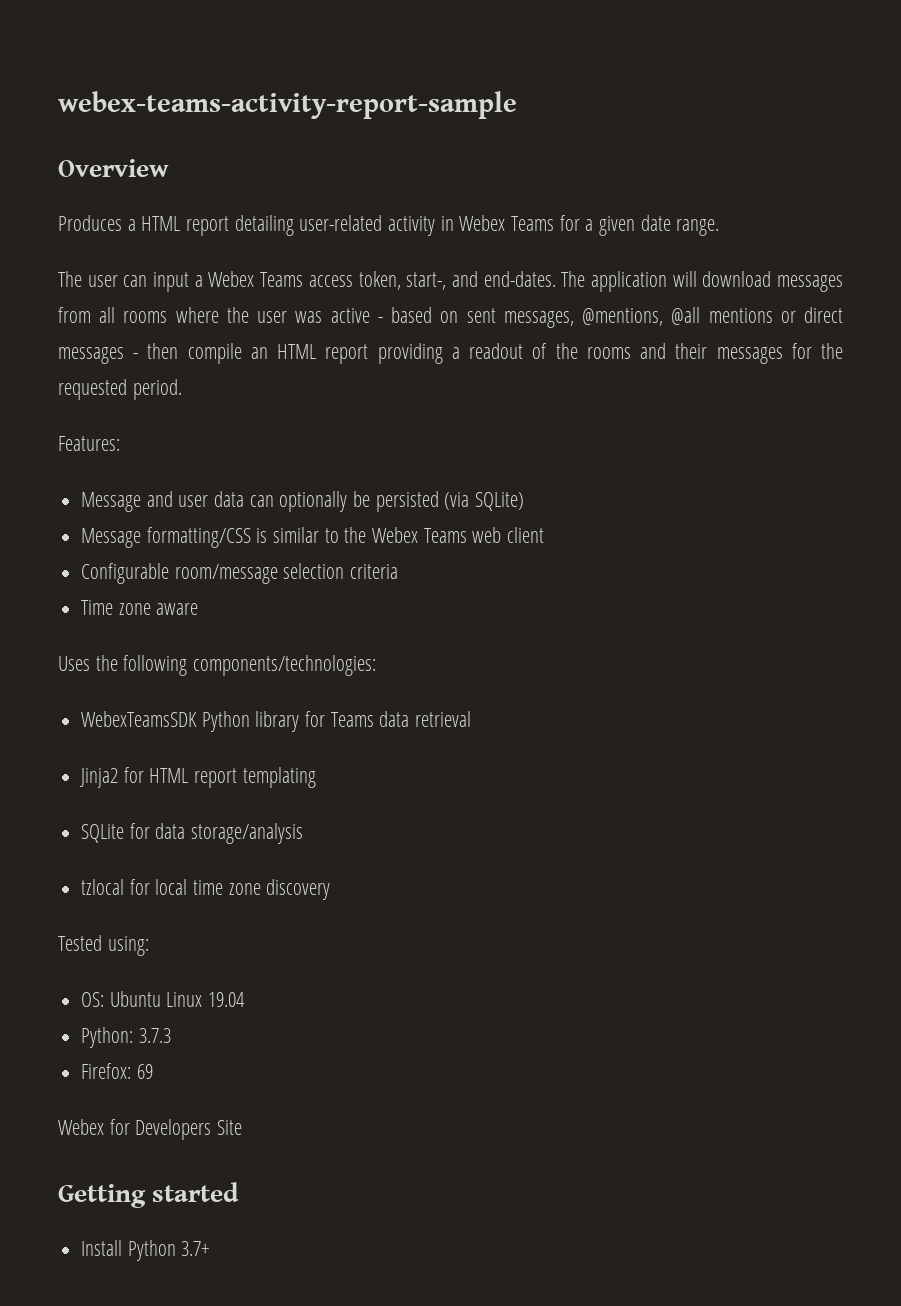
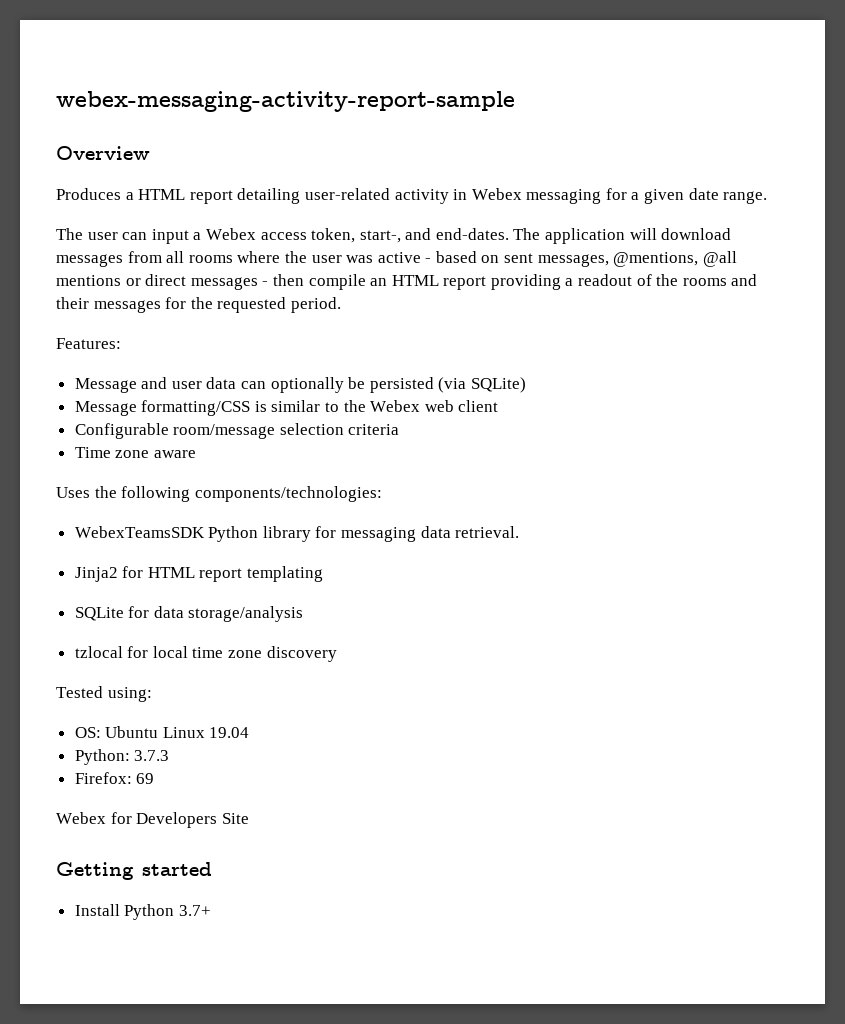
- webex-teams-activity-report-sample
+ webex-messaging-activity-report-sample
- Produces a HTML report detailing user-related activity in Webex Teams for a given date range.
+ Produces a HTML report detailing user-related activity in Webex messaging for a given date range.
- The user can input a Webex Teams access token, start-, and end-dates.
+ The user can input a Webex access token, start-, and end-dates.
- Message formatting/CSS is similar to the Webex Teams web client
+ Message formatting/CSS is similar to the Webex web client
- WebexTeamsSDK Python library for Teams data retrieval
+ WebexTeamsSDK Python library for messaging data retrieval.

